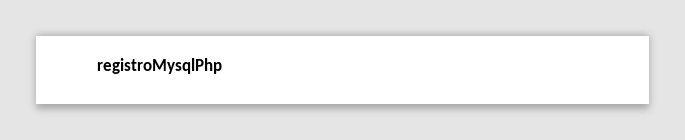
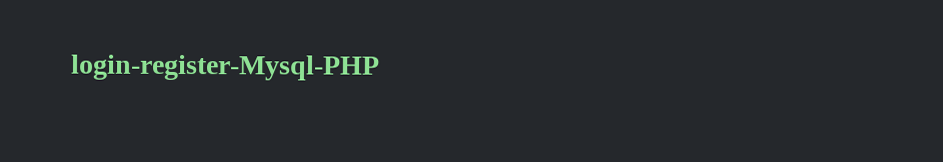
- registroMysqlPhp
+ login-register-Mysql-PHP

